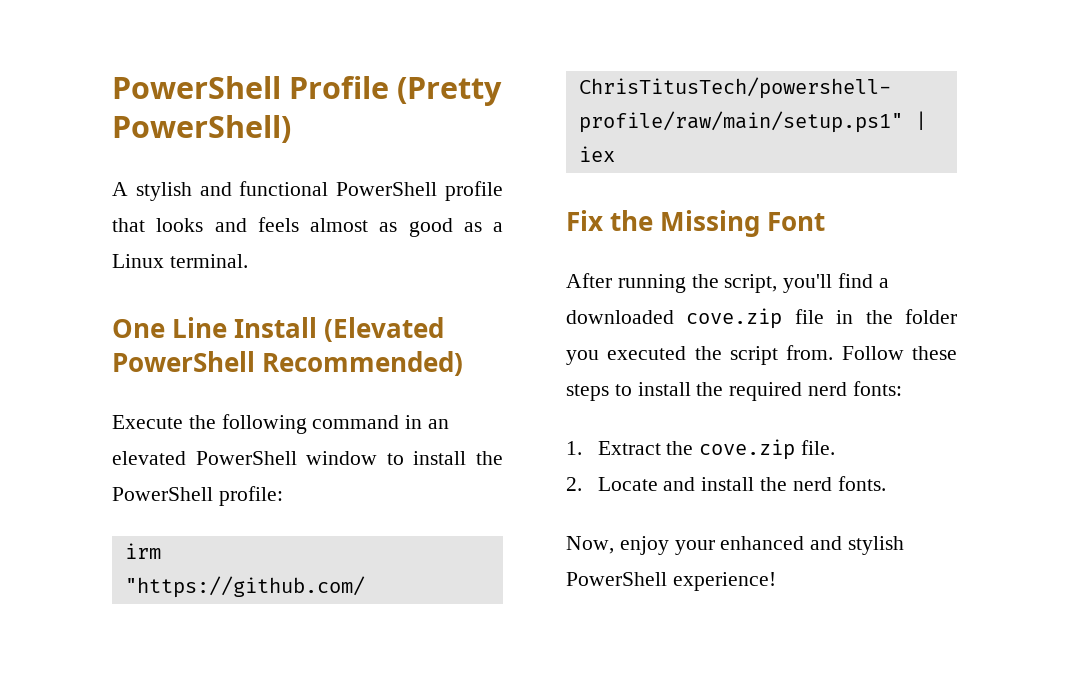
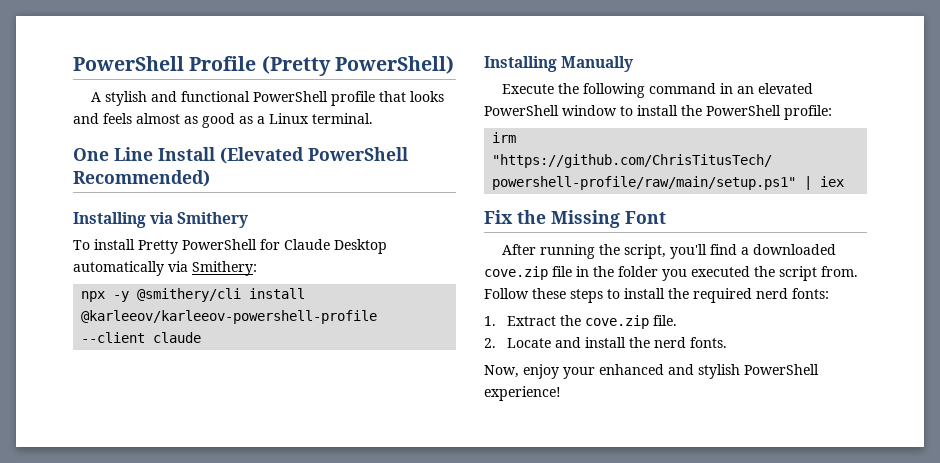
+ Installing via Smithery
+ To install Pretty PowerShell for Claude Desktop automatically via Smithery:
+ npx -y @smithery/cli install @karleeov/karleeov-powershell-profile --client claude
+ Installing Manually

